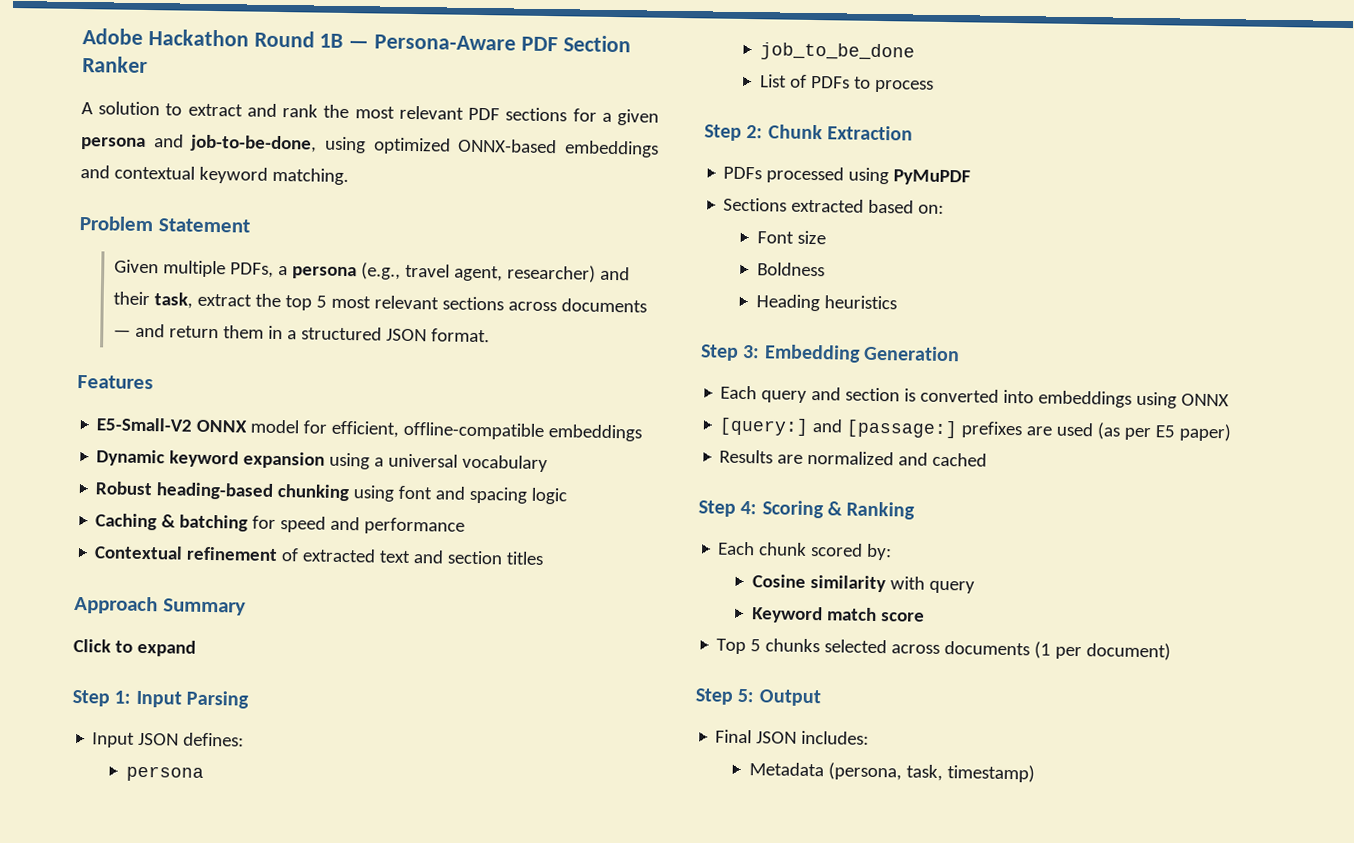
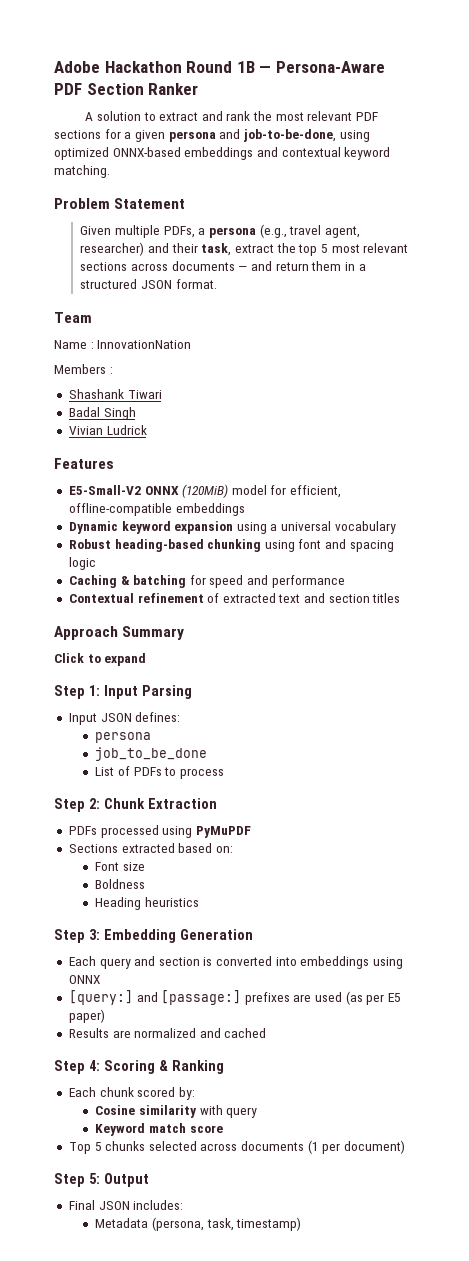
+ Team
+ Name : InnovationNation
+ Members :
+ Shashank Tiwari
+ Badal Singh
+ Vivian Ludrick
- E5-Small-V2 ONNX model for efficient, offline-compatible embeddings
+ E5-Small-V2 ONNX (120MiB) model for efficient, offline-compatible embeddings

